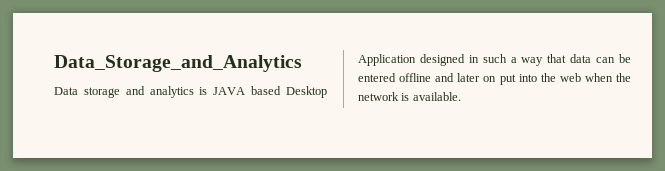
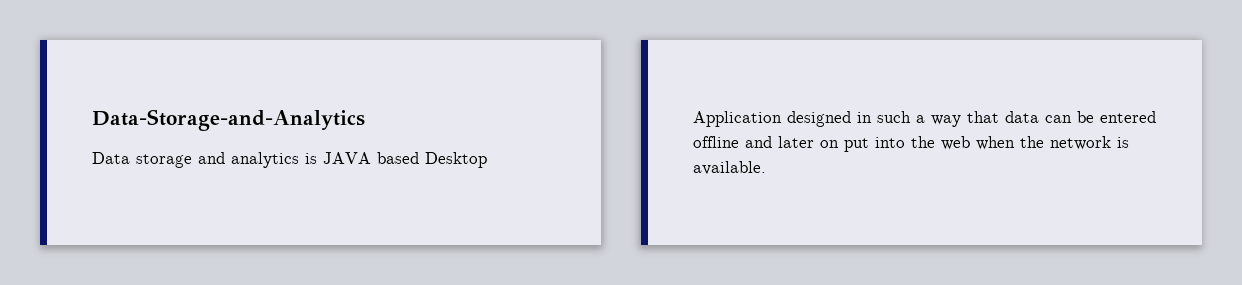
- Data_Storage_and_Analytics
+ Data-Storage-and-Analytics

